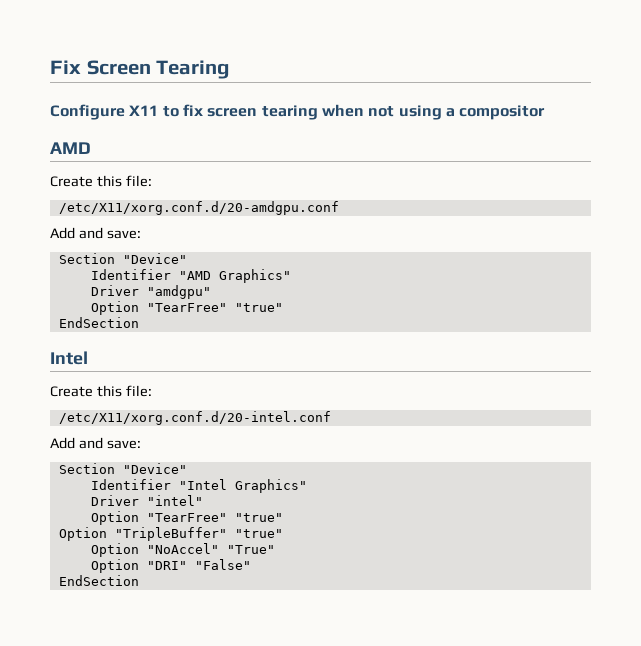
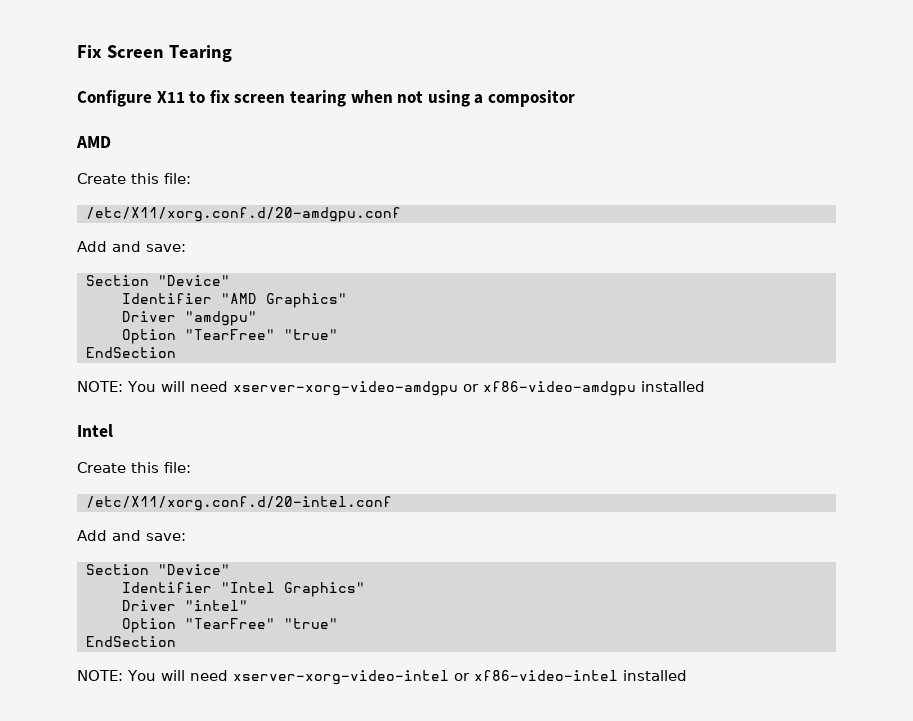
+ NOTE: You will need xserver-xorg-video-amdgpu or xf86-video-amdgpu installed
  Driver "intel"
  Option "TearFree" "true"
- Option "TripleBuffer" "true"
- Option "NoAccel" "True"
- Option "DRI" "False"
  EndSection
+ NOTE: You will need xserver-xorg-video-intel or xf86-video-intel installed

